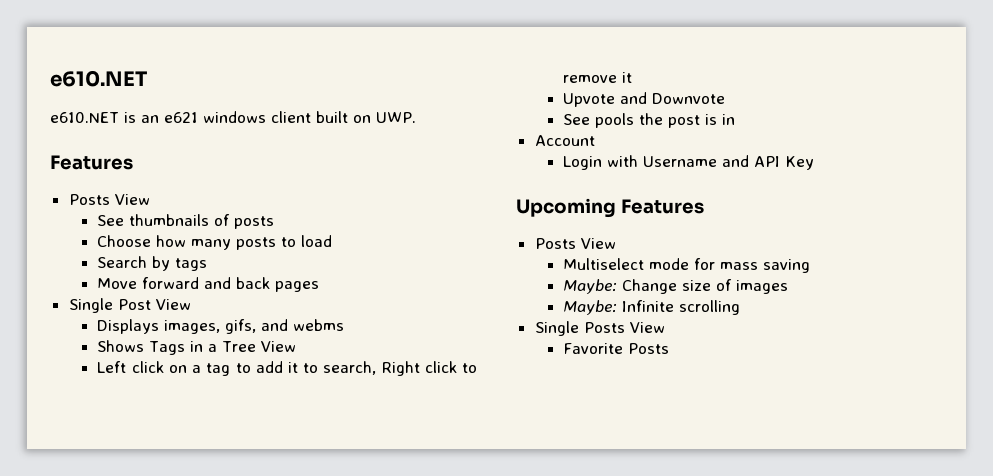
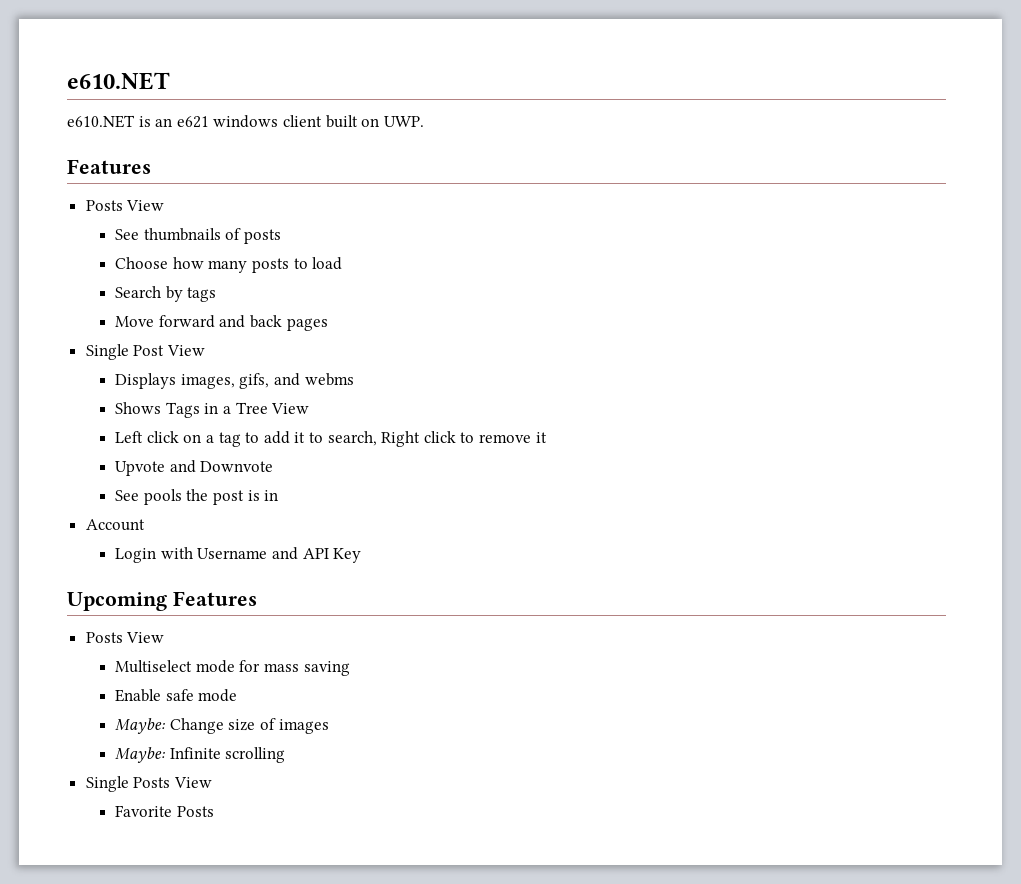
+ Enable safe mode

